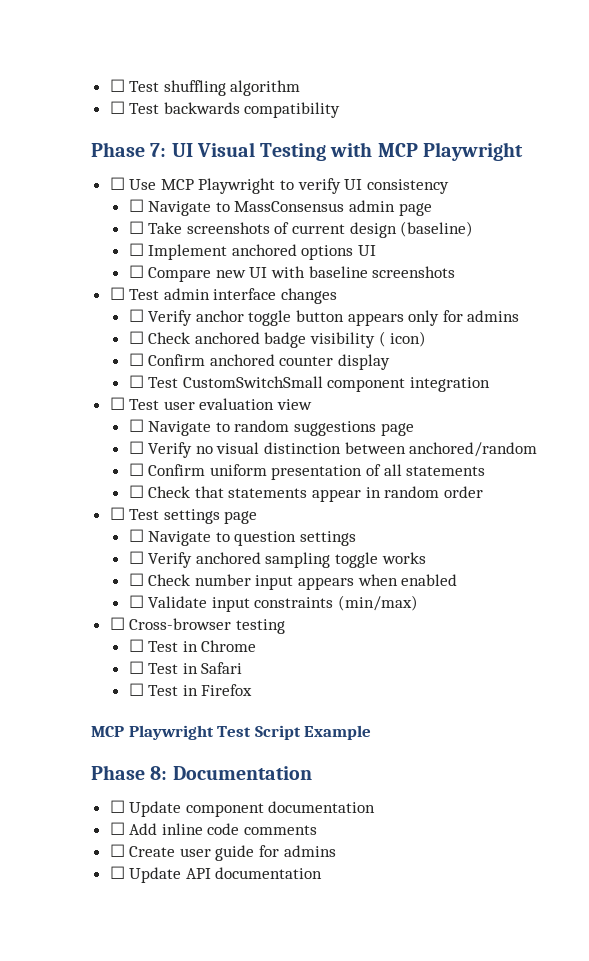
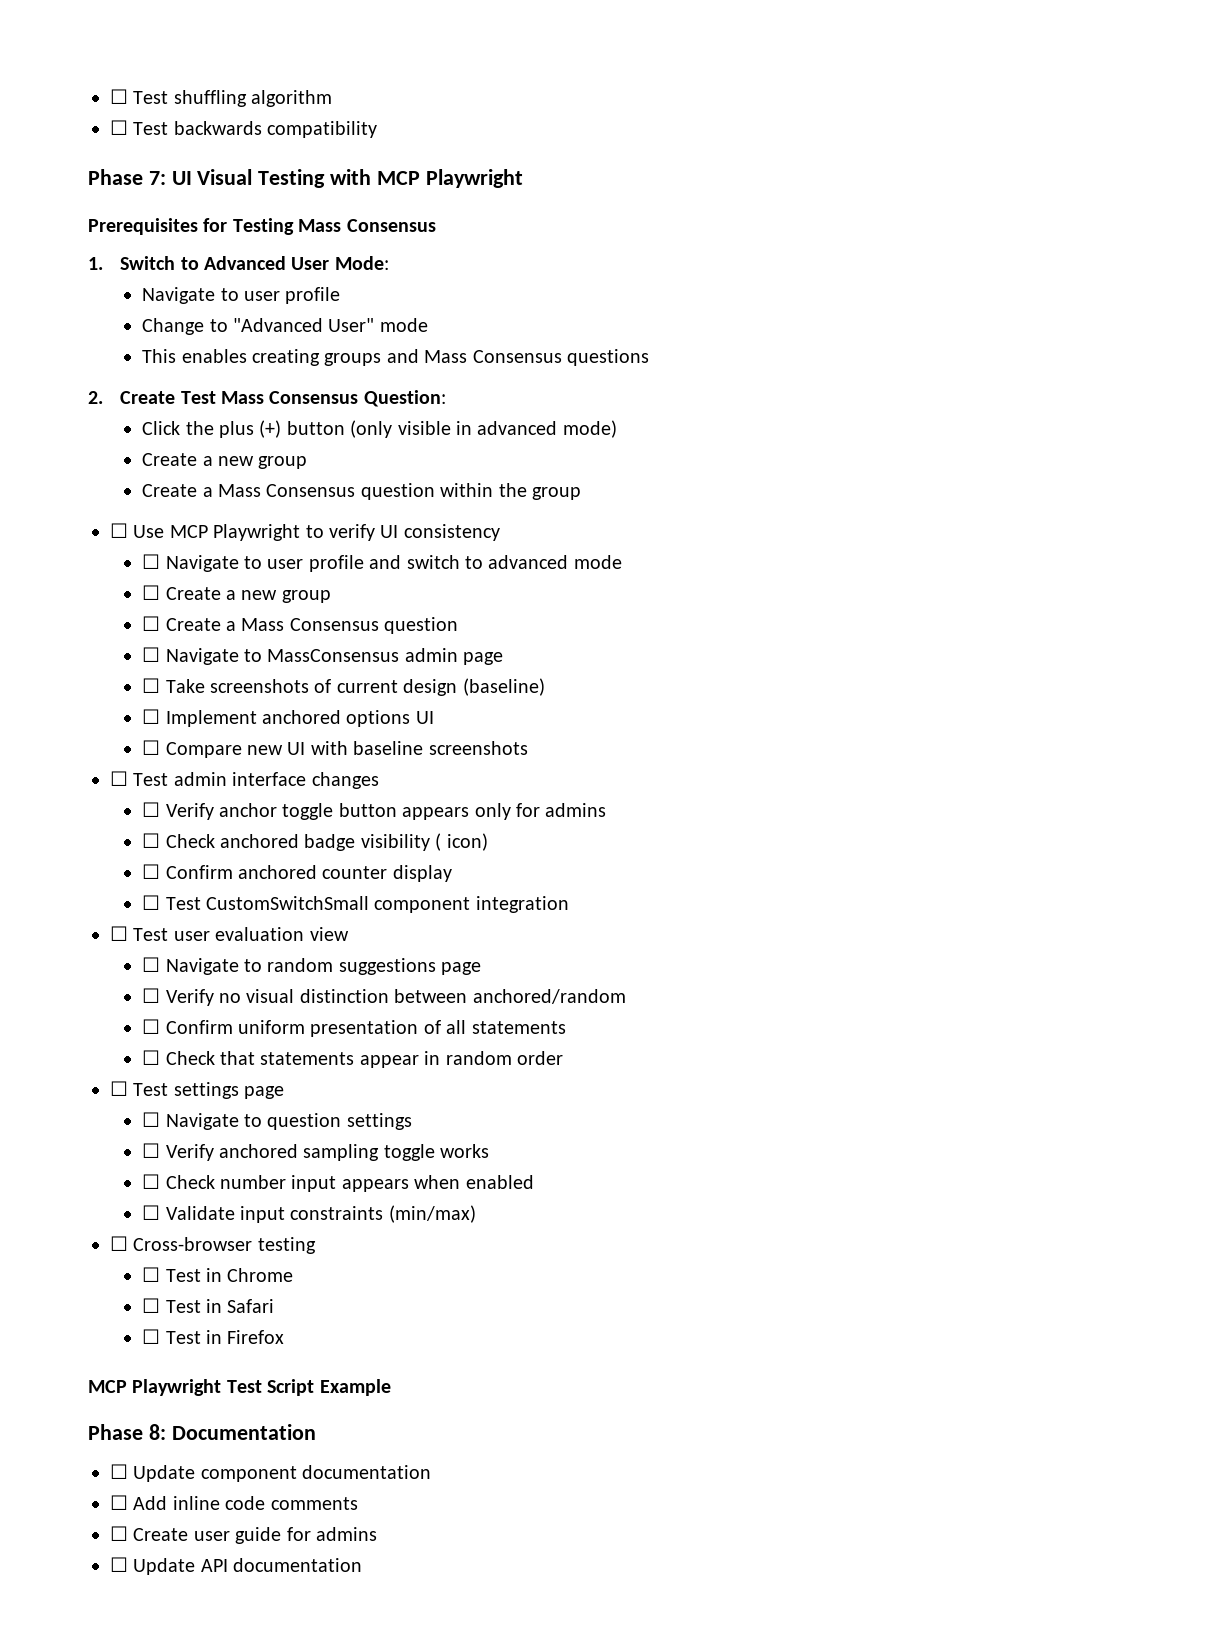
+ Prerequisites for Testing Mass Consensus
+ 1. Switch to Advanced User Mode:
+ Navigate to user profile
+ Change to "Advanced User" mode
+ This enables creating groups and Mass Consensus questions
+ 2. Create Test Mass Consensus Question:
+ Click the plus (+) button (only visible in advanced mode)
+ Create a new group
+ Create a Mass Consensus question within the group
+ ☐ Navigate to user profile and switch to advanced mode
+ ☐ Create a new group
+ ☐ Create a Mass Consensus question

